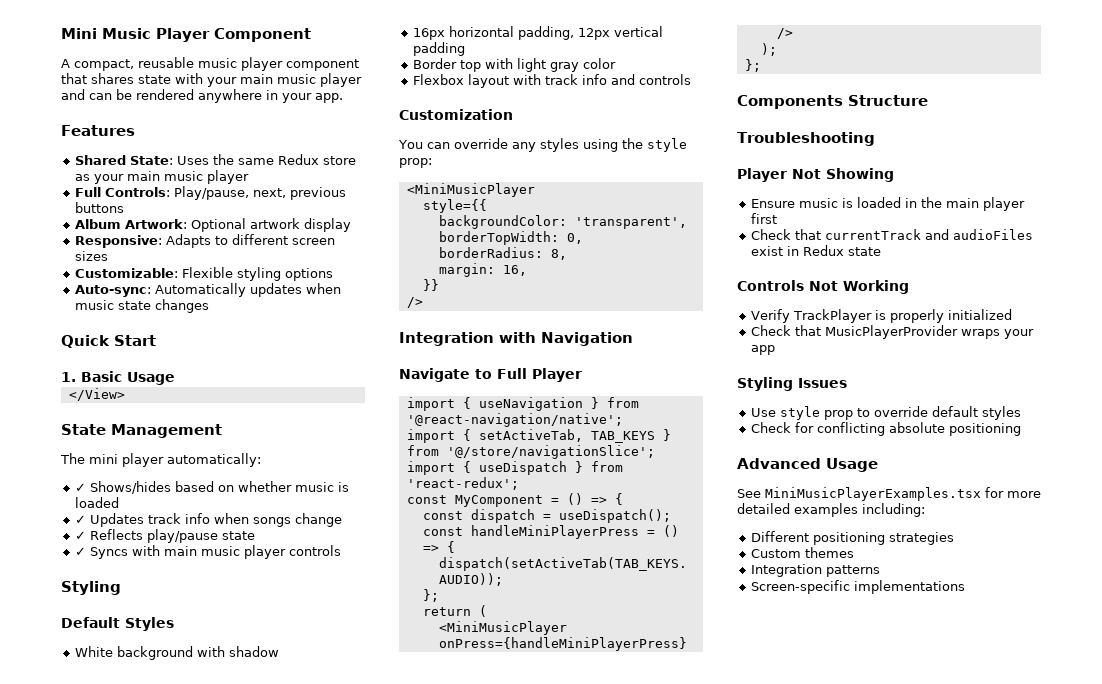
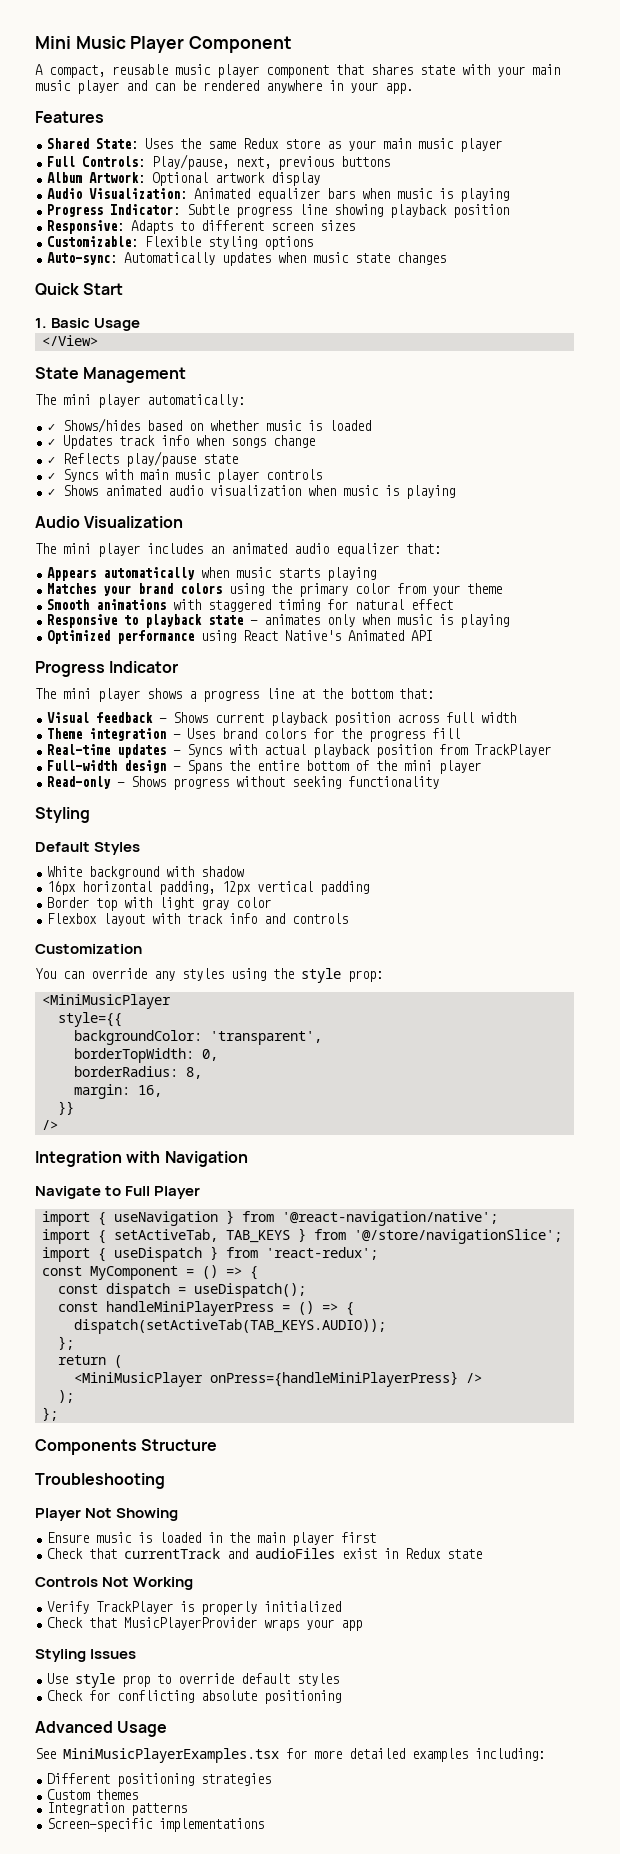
+ Audio Visualization: Animated equalizer bars when music is playing
+ Progress Indicator: Subtle progress line showing playback position
+ ✓ Shows animated audio visualization when music is playing
+ Audio Visualization
+ The mini player includes an animated audio equalizer that:
+ Appears automatically when music starts playing
+ Matches your brand colors using the primary color from your theme
+ Smooth animations with staggered timing for natural effect
+ Responsive to playback state - animates only when music is playing
+ Optimized performance using React Native's Animated API
+ Progress Indicator
+ The mini player shows a progress line at the bottom that:
+ Visual feedback - Shows current playback position across full width
+ Theme integration - Uses brand colors for the progress fill
+ Real-time updates - Syncs with actual playback position from TrackPlayer
+ Full-width design - Spans the entire bottom of the mini player
+ Read-only - Shows progress without seeking functionality

